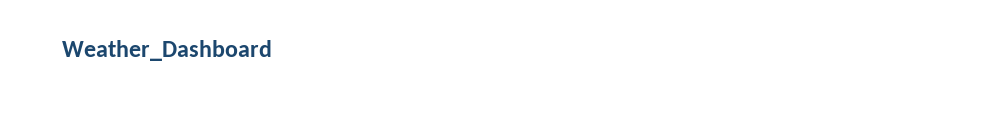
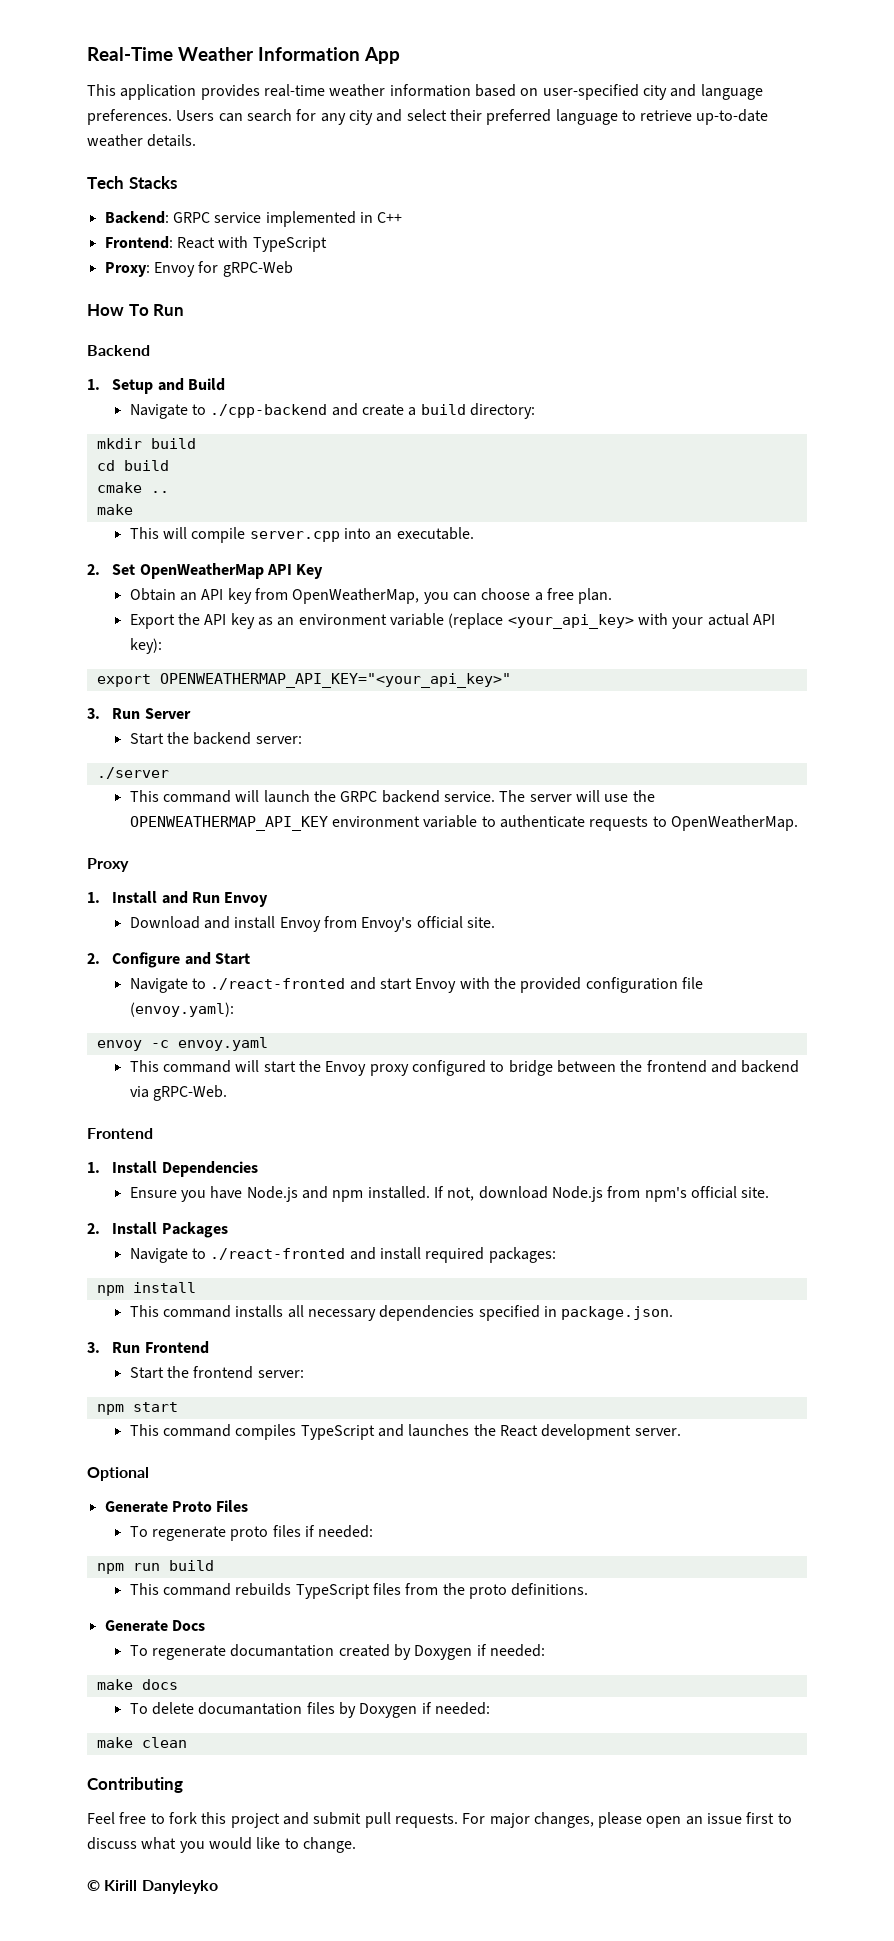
- Weather_Dashboard
+ Real-Time Weather Information App
+ This application provides real-time weather information based on user-specified city and language preferences. Users can search for any city and select their preferred language to retrieve up-to-date weather details.
+ Tech Stacks
+ Backend: GRPC service implemented in C++
+ Frontend: React with TypeScript
+ Proxy: Envoy for gRPC-Web
+ How To Run
+ Backend
+ 1. Setup and Build
+ Navigate to ./cpp-backend and create a build directory:
+ mkdir build
+ cd build
+ cmake ..
+ make
+ This will compile server.cpp into an executable.
+ 2. Set OpenWeatherMap API Key
+ Obtain an API key from OpenWeatherMap, you can choose a free plan.
+ Export the API key as an environment variable (replace <your_api_key> with your actual API key):
+ export OPENWEATHERMAP_API_KEY="<your_api_key>"
+ 3. Run Server
+ Start the backend server:
+ ./server
+ This command will launch the GRPC backend service. The server will use the OPENWEATHERMAP_API_KEY environment variable to authenticate requests to OpenWeatherMap.
+ Proxy
+ 1. Install and Run Envoy
+ Download and install Envoy from Envoy's official site.
+ 2. Configure and Start
+ Navigate to ./react-fronted and start Envoy with the provided configuration file (envoy.yaml):
+ envoy -c envoy.yaml
+ This command will start the Envoy proxy configured to bridge between the frontend and backend via gRPC-Web.
+ Frontend
+ 1. Install Dependencies
+ Ensure you have Node.js and npm installed. If not, download Node.js from npm's official site.
+ 2. Install Packages
+ Navigate to ./react-fronted and install required packages:
+ npm install
+ This command installs all necessary dependencies specified in package.json.
+ 3. Run Frontend
+ Start the frontend server:
+ npm start
+ This command compiles TypeScript and launches the React development server.
+ Optional
+ Generate Proto Files
+ To regenerate proto files if needed:
+ npm run build
+ This command rebuilds TypeScript files from the proto definitions.
+ Generate Docs
+ To regenerate documantation created by Doxygen if needed:
+ make docs
+ To delete documantation files by Doxygen if needed:
+ make clean
+ Contributing
+ Feel free to fork this project and submit pull requests. For major changes, please open an issue first to discuss what you would like to change.
+ © Kirill Danyleyko

